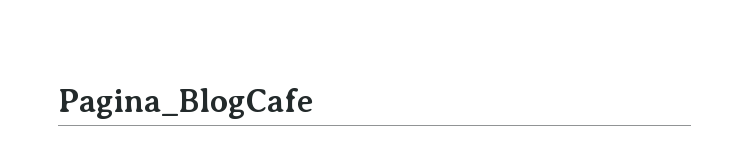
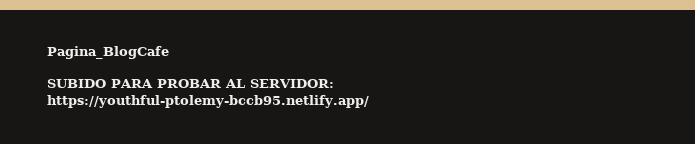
+ SUBIDO PARA PROBAR AL SERVIDOR: https://youthful-ptolemy-bccb95.netlify.app/

